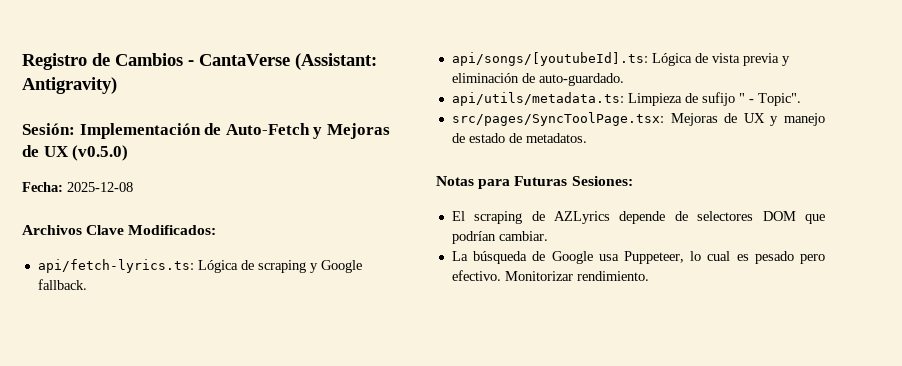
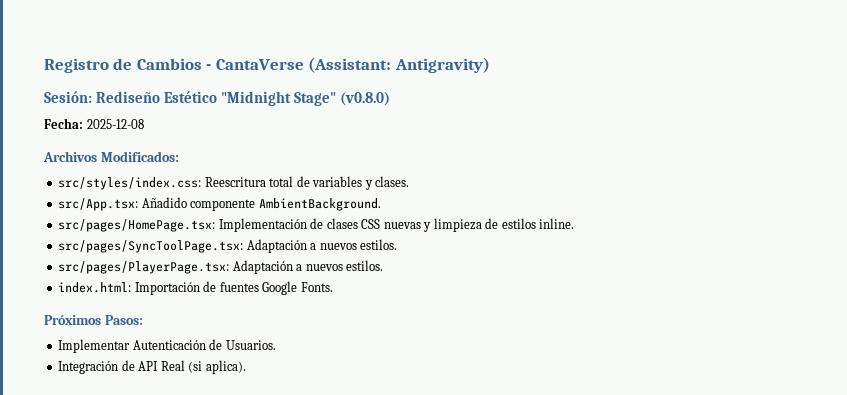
- Sesión: Implementación de Auto-Fetch y Mejoras de UX (v0.5.0)
+ Sesión: Rediseño Estético "Midnight Stage" (v0.8.0)
- Archivos Clave Modificados:
+ Archivos Modificados:
- api/fetch-lyrics.ts: Lógica de scraping y Google fallback.
- api/songs/[youtubeId].ts: Lógica de vista previa y eliminación de auto-guardado.
- api/utils/metadata.ts: Limpieza de sufijo " - Topic".
- src/pages/SyncToolPage.tsx: Mejoras de UX y manejo de estado de metadatos.
- Notas para Futuras Sesiones:
- El scraping de AZLyrics depende de selectores DOM que podrían cambiar.
- La búsqueda de Google usa Puppeteer, lo cual es pesado pero efectivo. Monitorizar rendimiento.
+ src/styles/index.css: Reescritura total de variables y clases.
+ src/App.tsx: Añadido componente AmbientBackground.
+ src/pages/HomePage.tsx: Implementación de clases CSS nuevas y limpieza de estilos inline.
+ src/pages/SyncToolPage.tsx: Adaptación a nuevos estilos.
+ src/pages/PlayerPage.tsx: Adaptación a nuevos estilos.
+ index.html: Importación de fuentes Google Fonts.
+ Próximos Pasos:
+ Implementar Autenticación de Usuarios.
+ Integración de API Real (si aplica).

